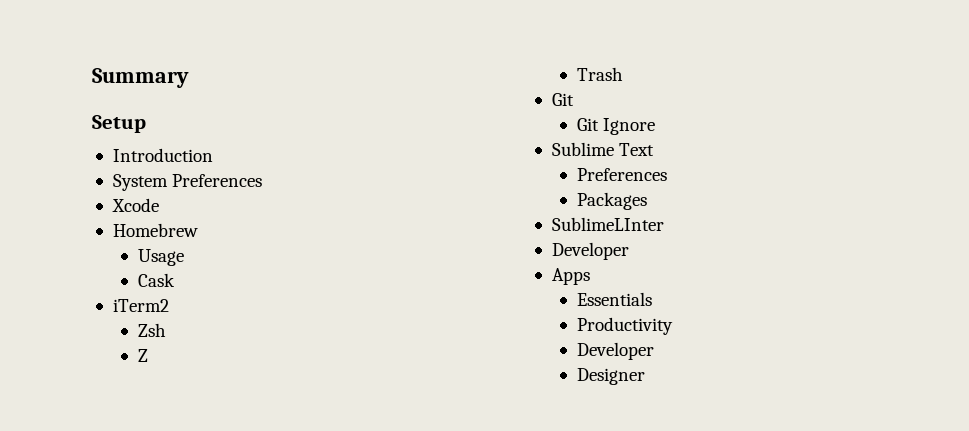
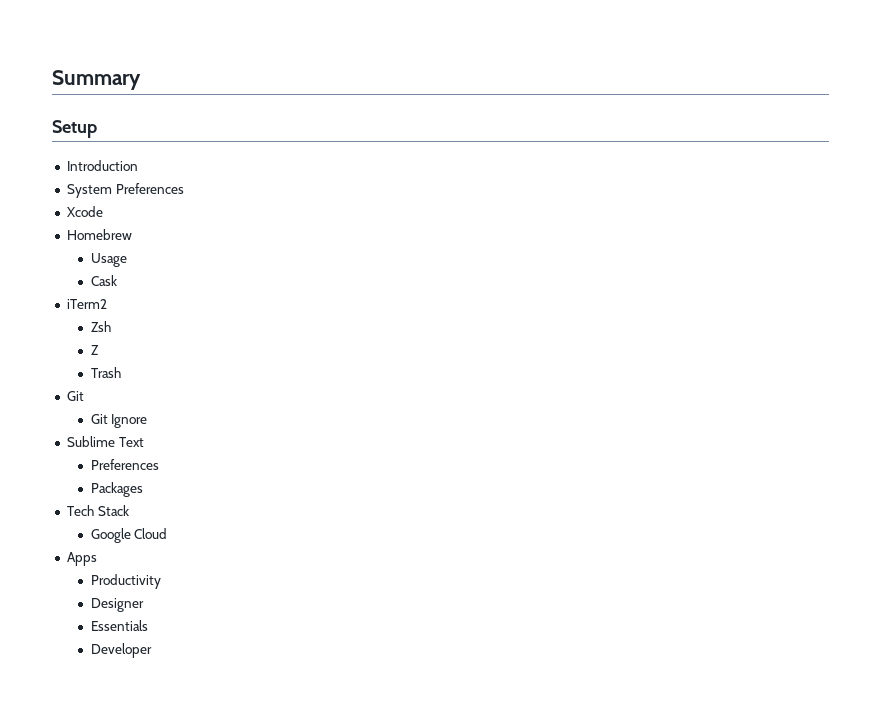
- SublimeLInter
- Developer
+ Tech Stack
+ Google Cloud
+ Productivity
+ Designer
- Productivity
  Developer
- Designer

